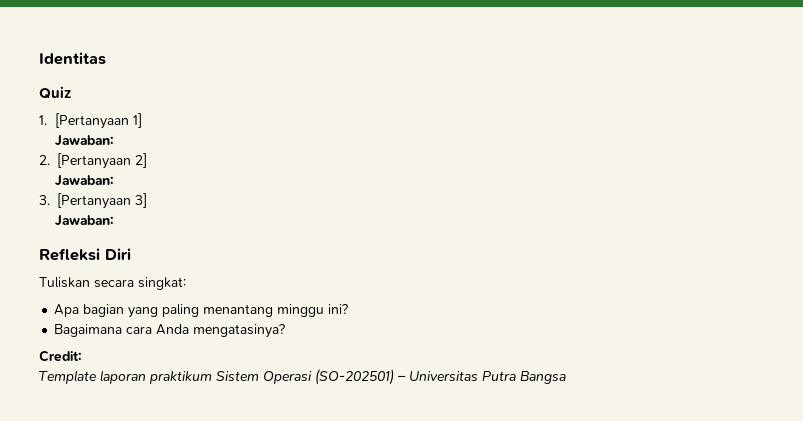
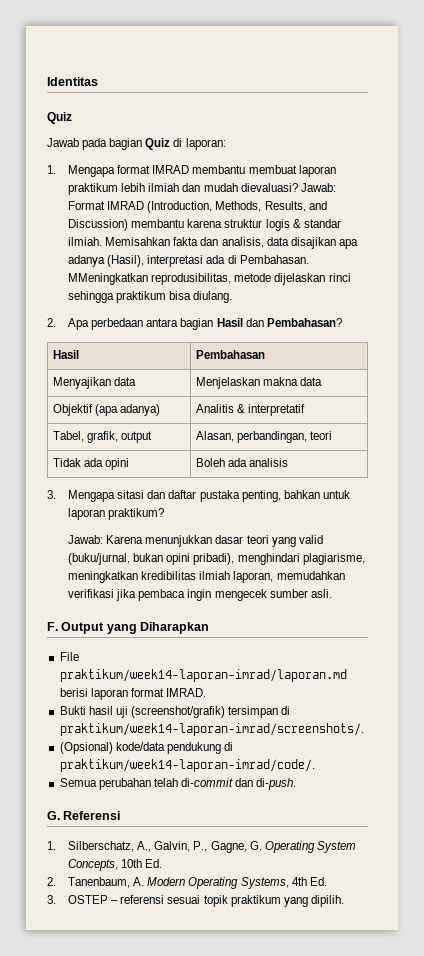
- 1. [Pertanyaan 1]
- Jawaban:
- 2. [Pertanyaan 2]
- Jawaban:
- 3. [Pertanyaan 3]
- Jawaban:
- Refleksi Diri
- Tuliskan secara singkat:
- Apa bagian yang paling menantang minggu ini?
- Bagaimana cara Anda mengatasinya?
- Credit:
- Template laporan praktikum Sistem Operasi (SO-202501) – Universitas Putra Bangsa
+ Jawab pada bagian Quiz di laporan:
+ 1. Mengapa format IMRAD membantu membuat laporan praktikum lebih ilmiah dan mudah dievaluasi? Jawab: Format IMRAD (Introduction, Methods, Results, and Discussion) membantu karena struktur logis & standar ilmiah. Memisahkan fakta dan analisis, data disajikan apa adanya (Hasil), interpretasi ada di Pembahasan. MMeningkatkan reprodusibilitas, metode dijelaskan rinci sehingga praktikum bisa diulang.
+ 2. Apa perbedaan antara bagian Hasil dan Pembahasan?
+ Hasil | Pembahasan
+ Menyajikan data | Menjelaskan makna data
+ Objektif (apa adanya) | Analitis & interpretatif
+ Tabel, grafik, output | Alasan, perbandingan, teori
+ Tidak ada opini | Boleh ada analisis
+ 3. Mengapa sitasi dan daftar pustaka penting, bahkan untuk laporan praktikum?
+ Jawab: Karena menunjukkan dasar teori yang valid (buku/jurnal, bukan opini pribadi), menghindari plagiarisme, meningkatkan kredibilitas ilmiah laporan, memudahkan verifikasi jika pembaca ingin mengecek sumber asli.
+ F. Output yang Diharapkan
+ File praktikum/week14-laporan-imrad/laporan.md berisi laporan format IMRAD.
+ Bukti hasil uji (screenshot/grafik) tersimpan di praktikum/week14-laporan-imrad/screenshots/.
+ (Opsional) kode/data pendukung di praktikum/week14-laporan-imrad/code/.
+ Semua perubahan telah di-commit dan di-push.
+ G. Referensi
+ 1. Silberschatz, A., Galvin, P., Gagne, G. Operating System Concepts, 10th Ed.
+ 2. Tanenbaum, A. Modern Operating Systems, 4th Ed.
+ 3. OSTEP – referensi sesuai topik praktikum yang dipilih.

